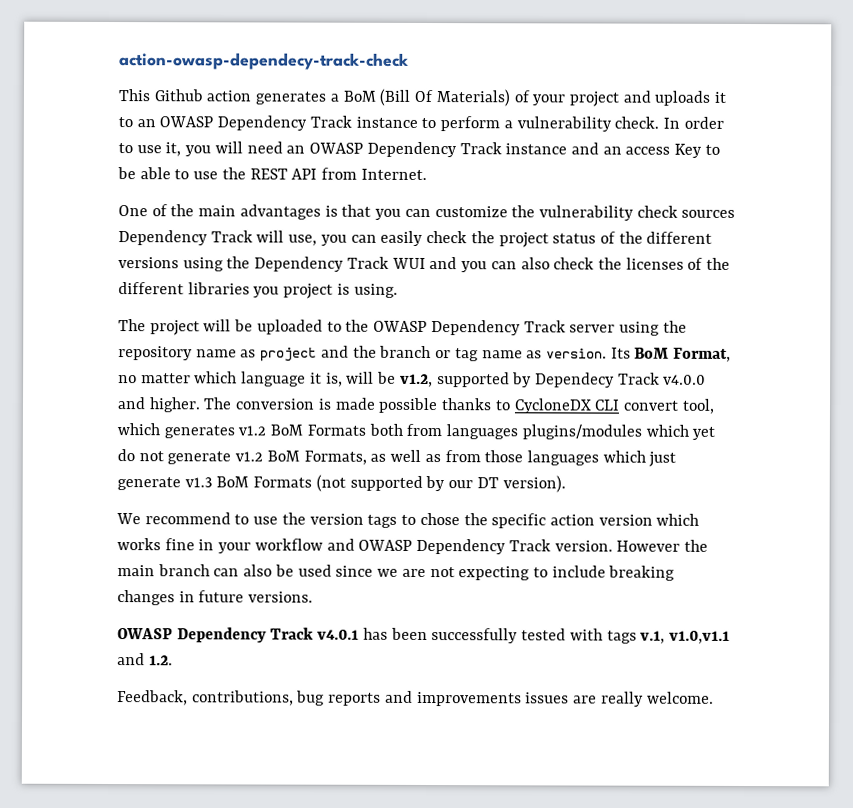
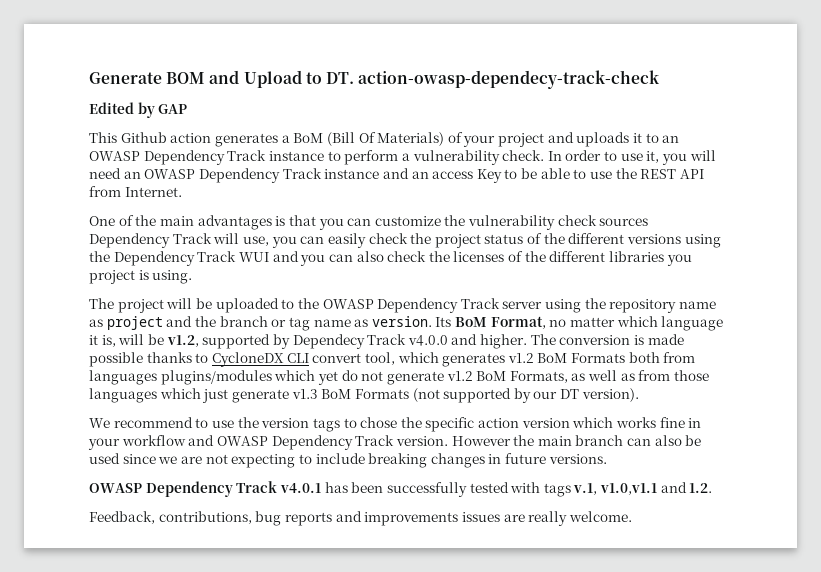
- action-owasp-dependecy-track-check
+ Generate BOM and Upload to DT. action-owasp-dependecy-track-check
+ Edited by GAP

